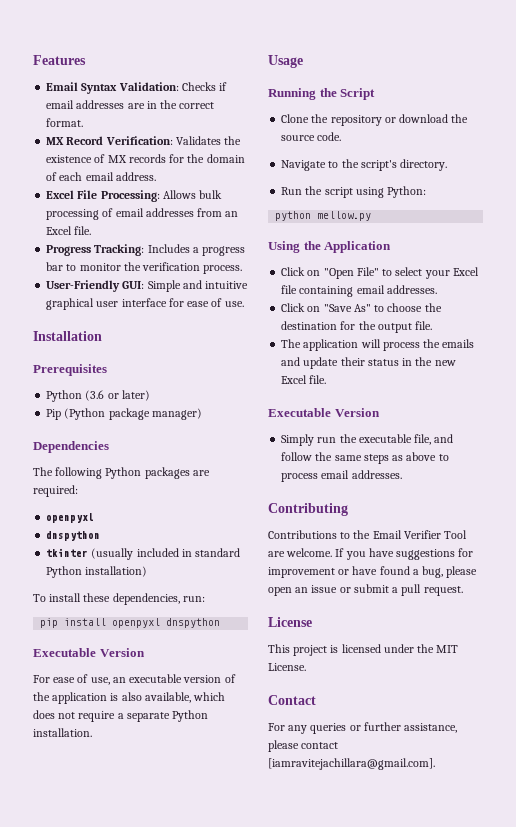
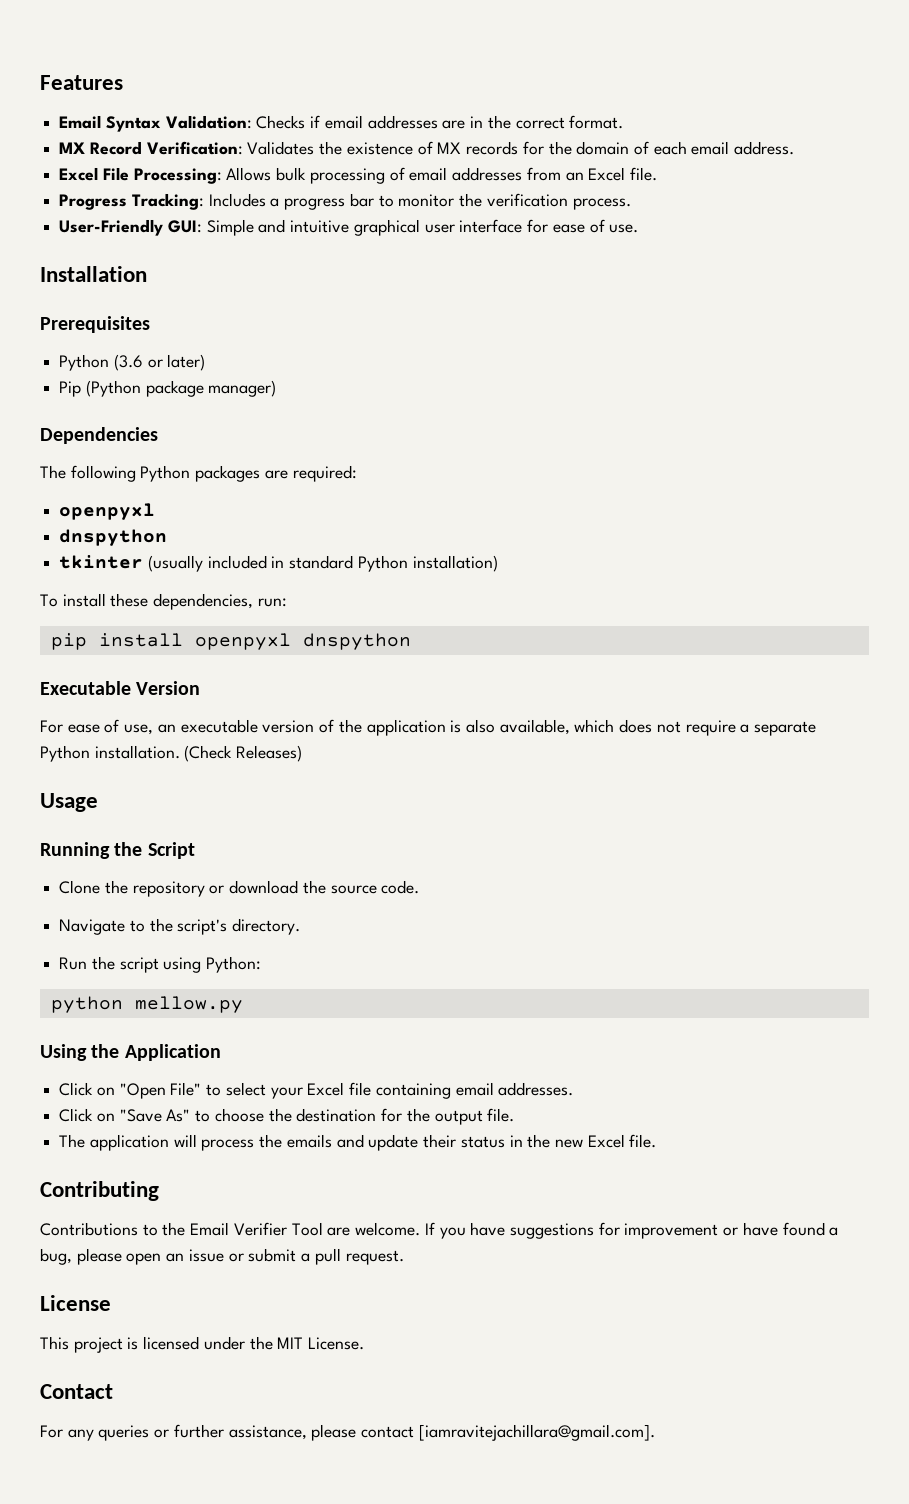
+ (Check Releases)
  The application will process the emails and update their status in the new Excel file.
- Executable Version
- Simply run the executable file, and follow the same steps as above to process email addresses.

